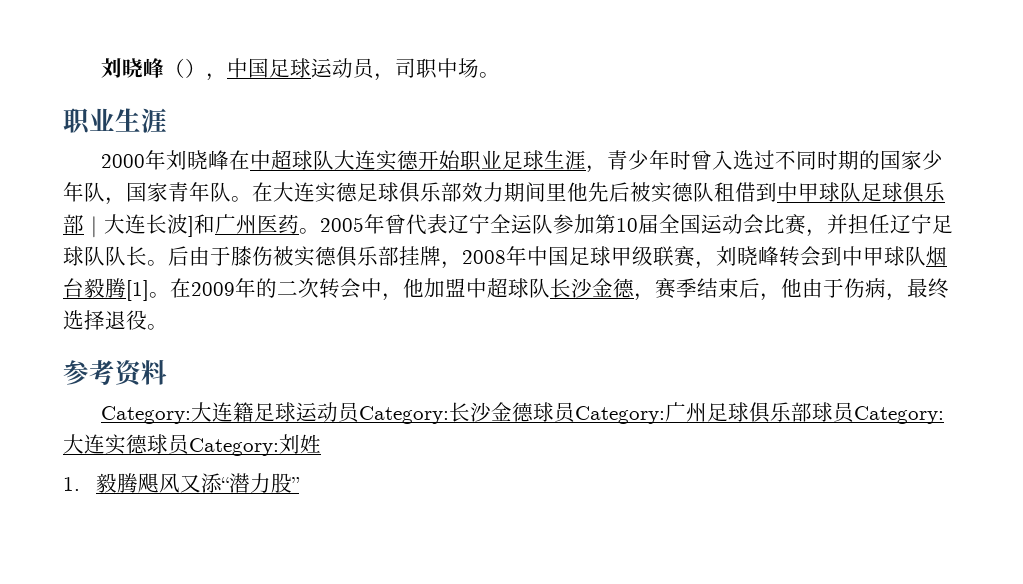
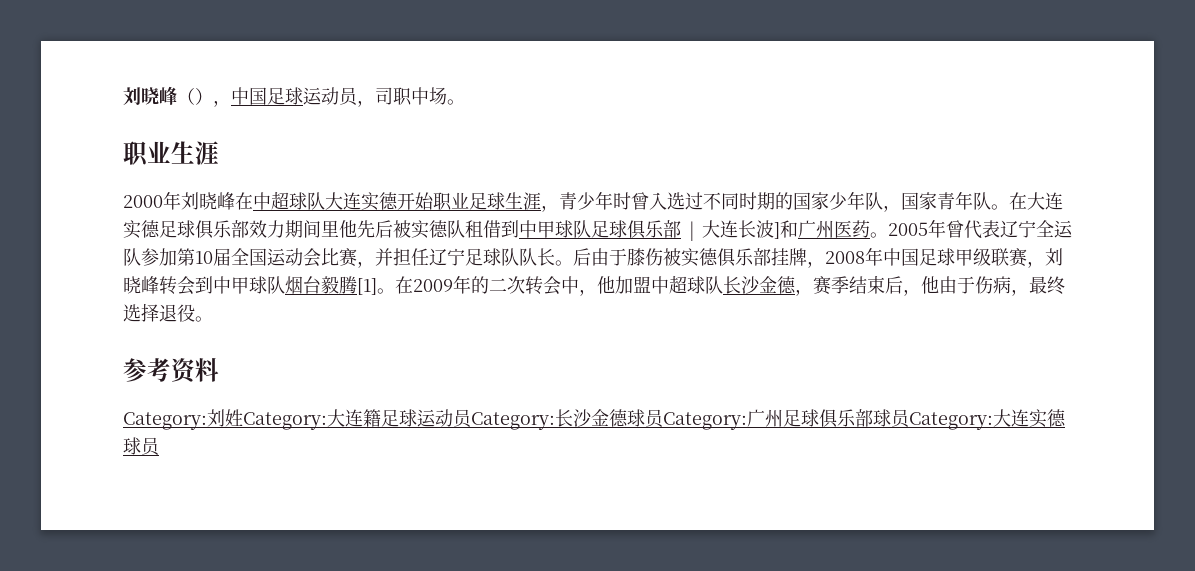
- Category:大连籍足球运动员Category:长沙金德球员Category:广州足球俱乐部球员Category:大连实德球员Category:刘姓
- 1.毅腾飓风又添“潜力股”
+ Category:刘姓Category:大连籍足球运动员Category:长沙金德球员Category:广州足球俱乐部球员Category:大连实德球员

